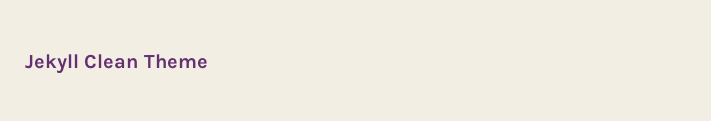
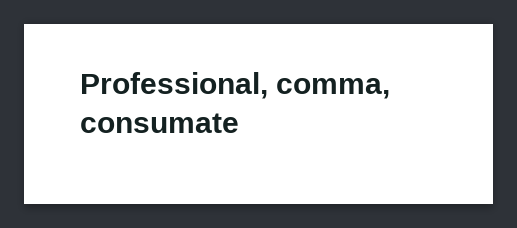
- Jekyll Clean Theme
+ Professional, comma, consumate

